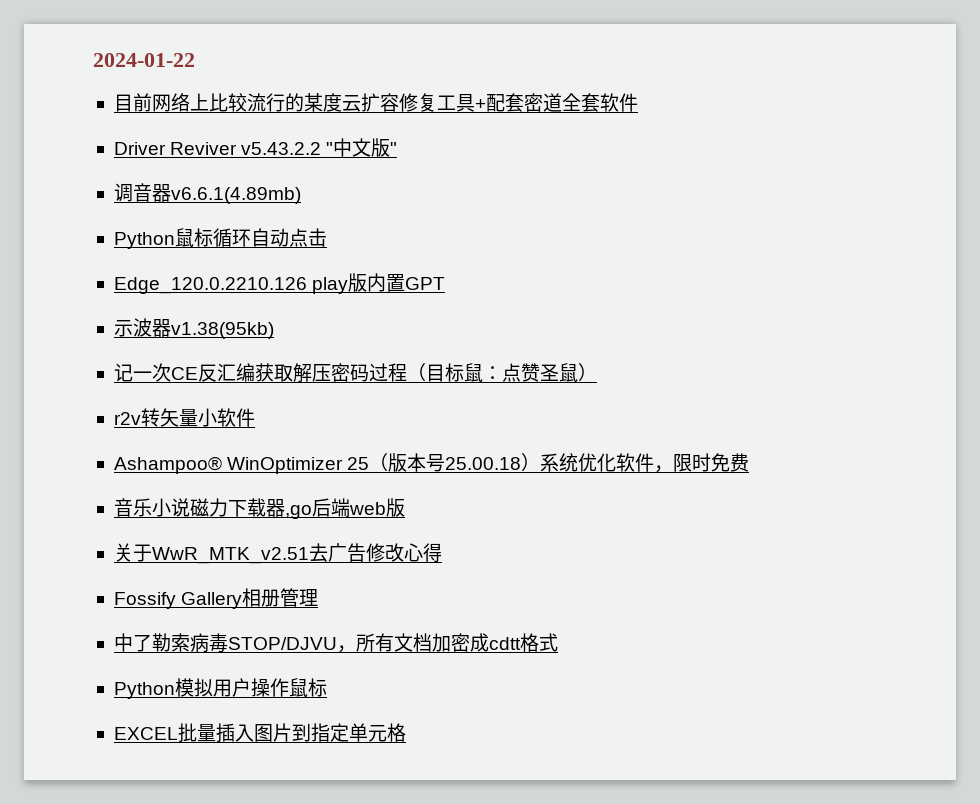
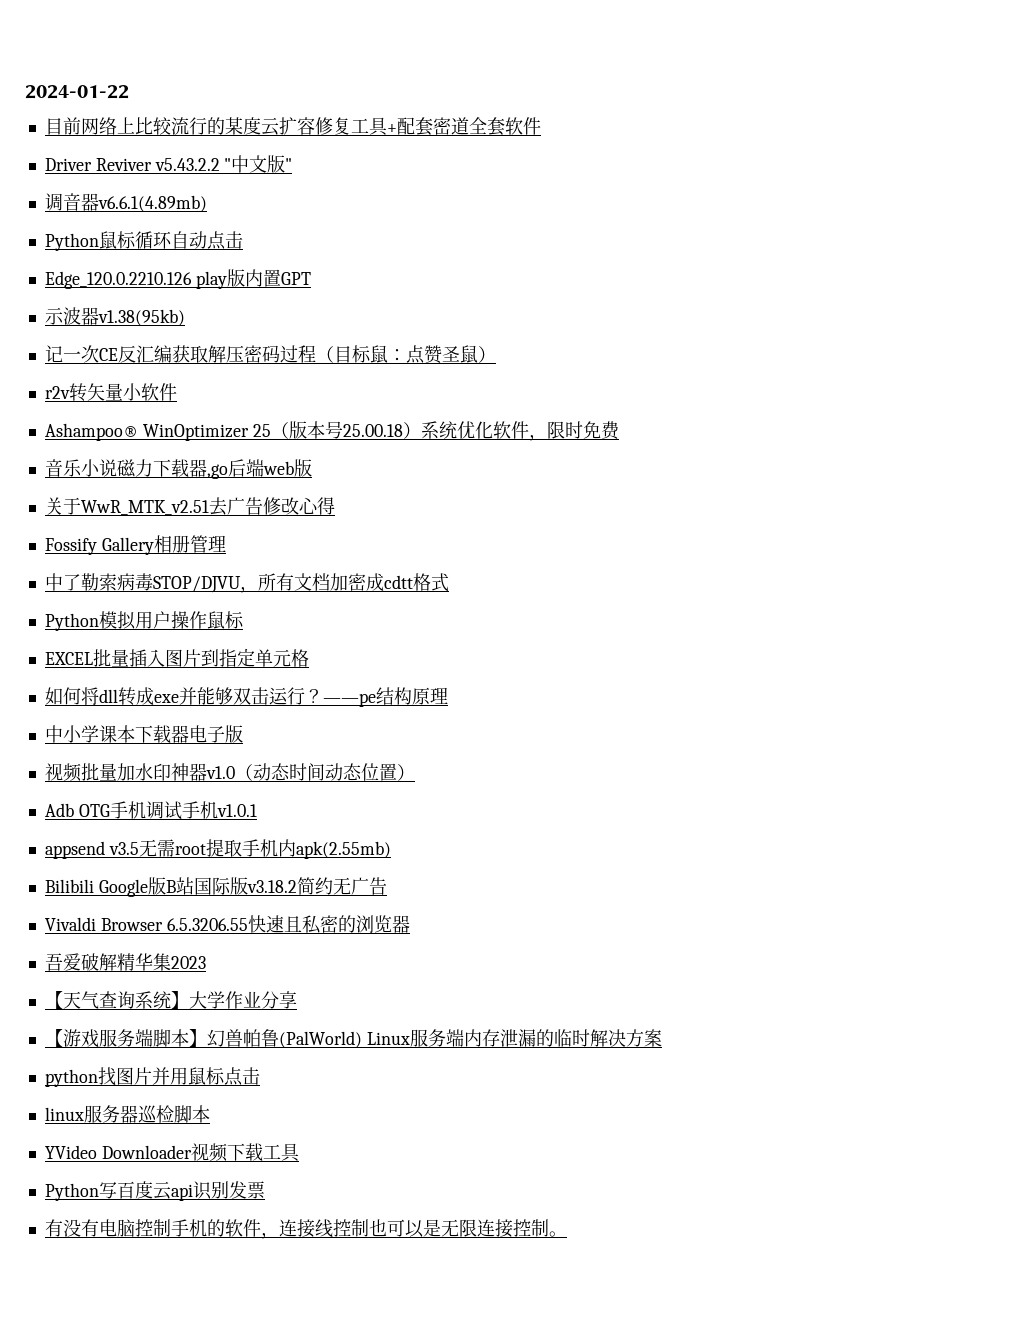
+ 如何将dll转成exe并能够双击运行？——pe结构原理
+ 中小学课本下载器电子版
+ 视频批量加水印神器v1.0（动态时间动态位置）
+ Adb OTG手机调试手机v1.0.1
+ appsend v3.5无需root提取手机内apk(2.55mb)
+ Bilibili Google版B站国际版v3.18.2简约无广告
+ Vivaldi Browser 6.5.3206.55快速且私密的浏览器
+ 吾爱破解精华集2023
+ 【天气查询系统】大学作业分享
+ 【游戏服务端脚本】幻兽帕鲁(PalWorld) Linux服务端内存泄漏的临时解决方案
+ python找图片并用鼠标点击
+ linux服务器巡检脚本
+ YVideo Downloader视频下载工具
+ Python写百度云api识别发票
+ 有没有电脑控制手机的软件，连接线控制也可以是无限连接控制。

